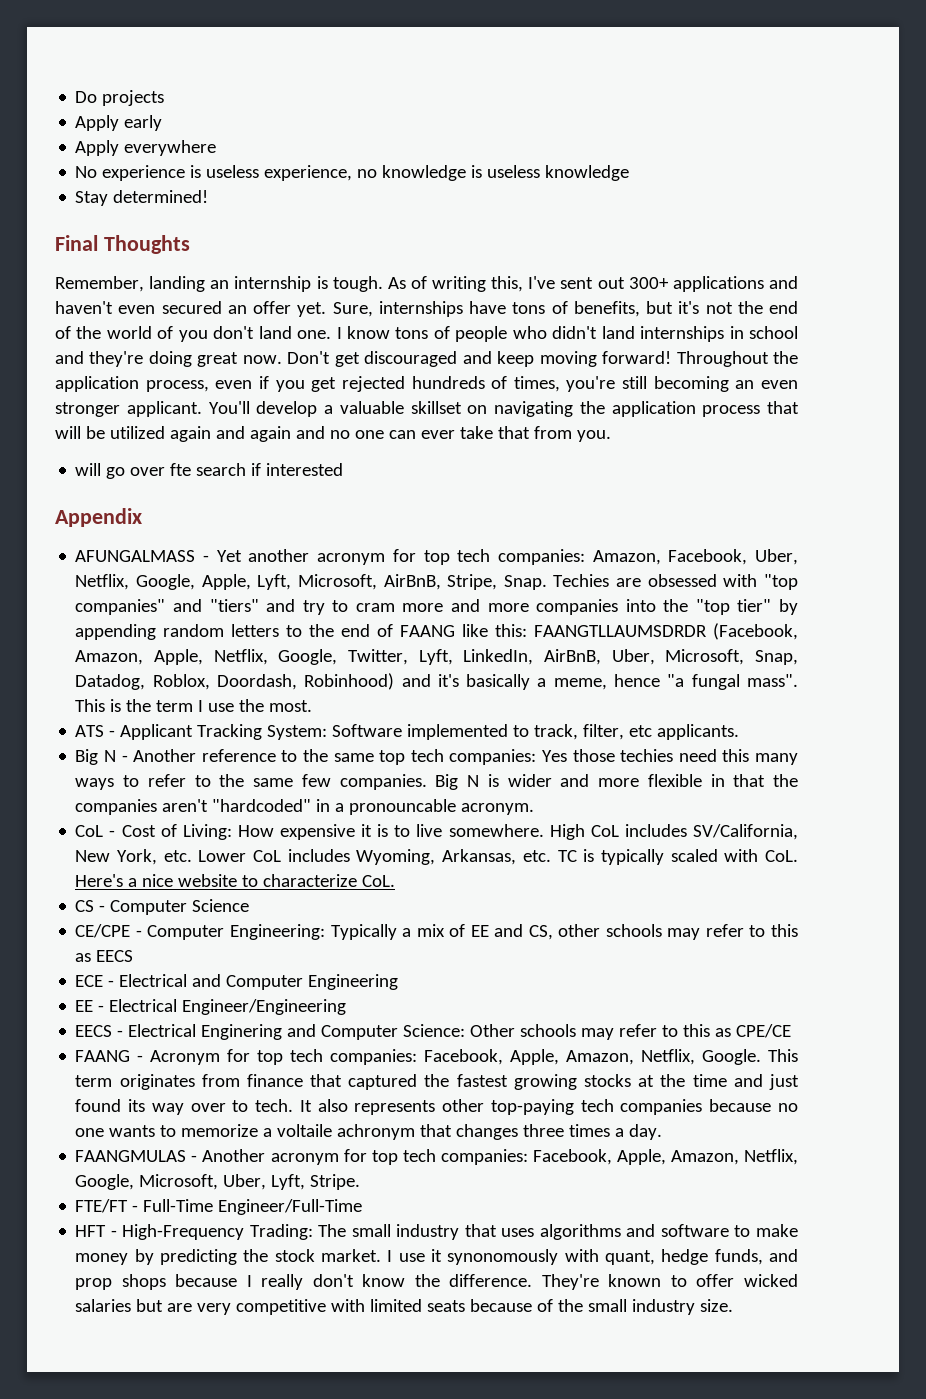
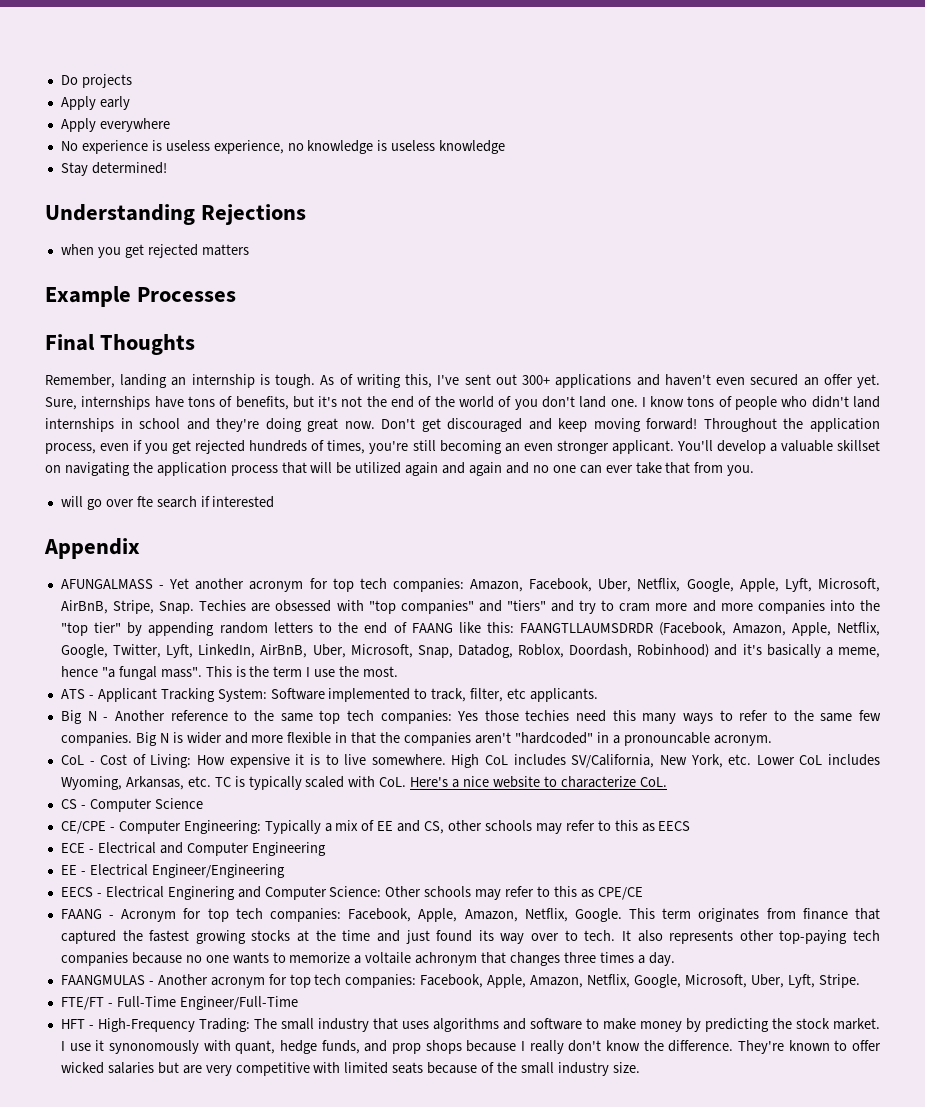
+ Understanding Rejections
+ when you get rejected matters
+ Example Processes

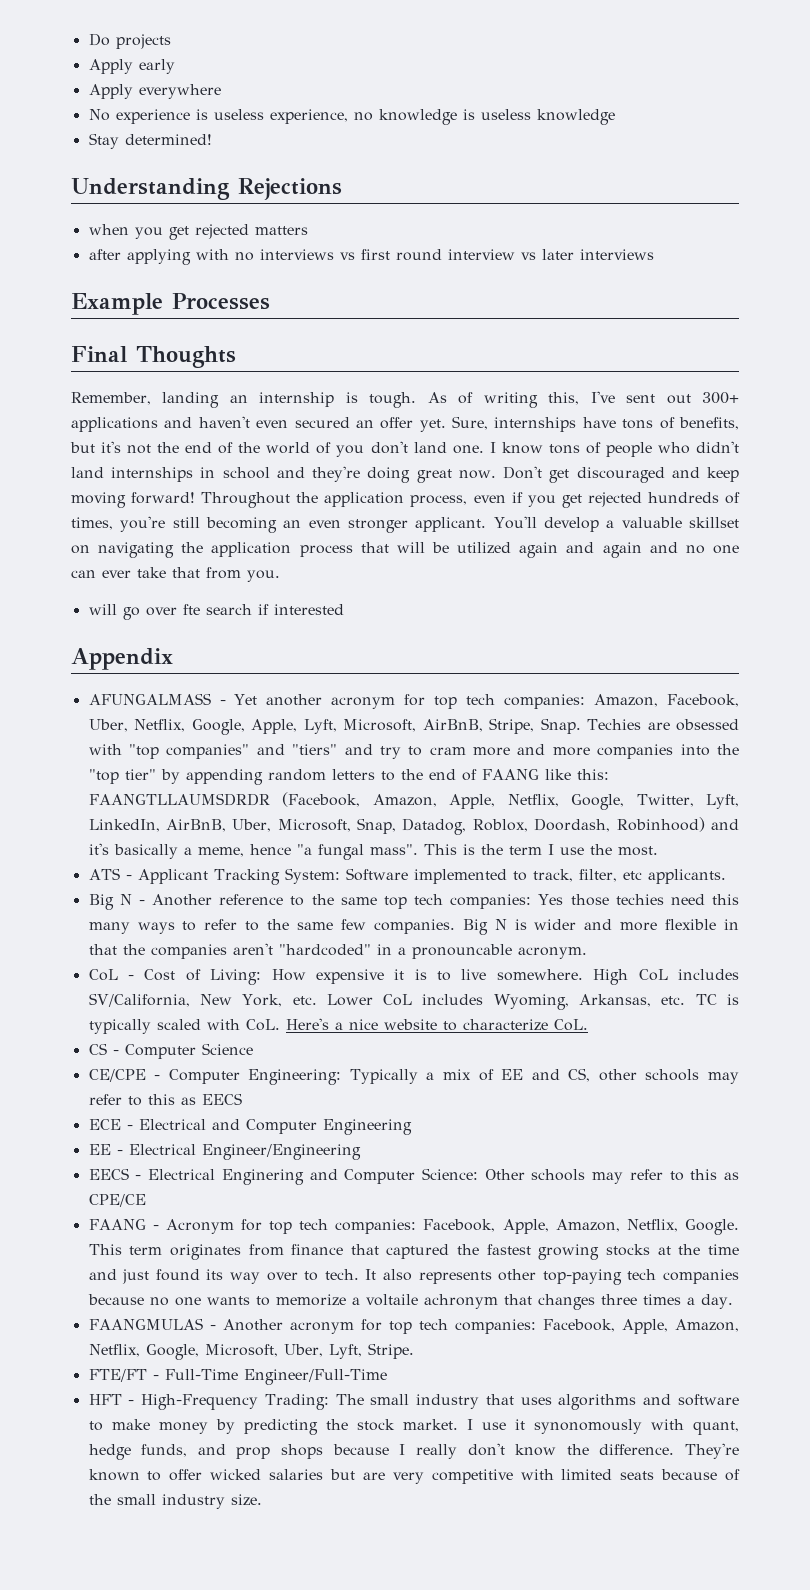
+ after applying with no interviews vs first round interview vs later interviews

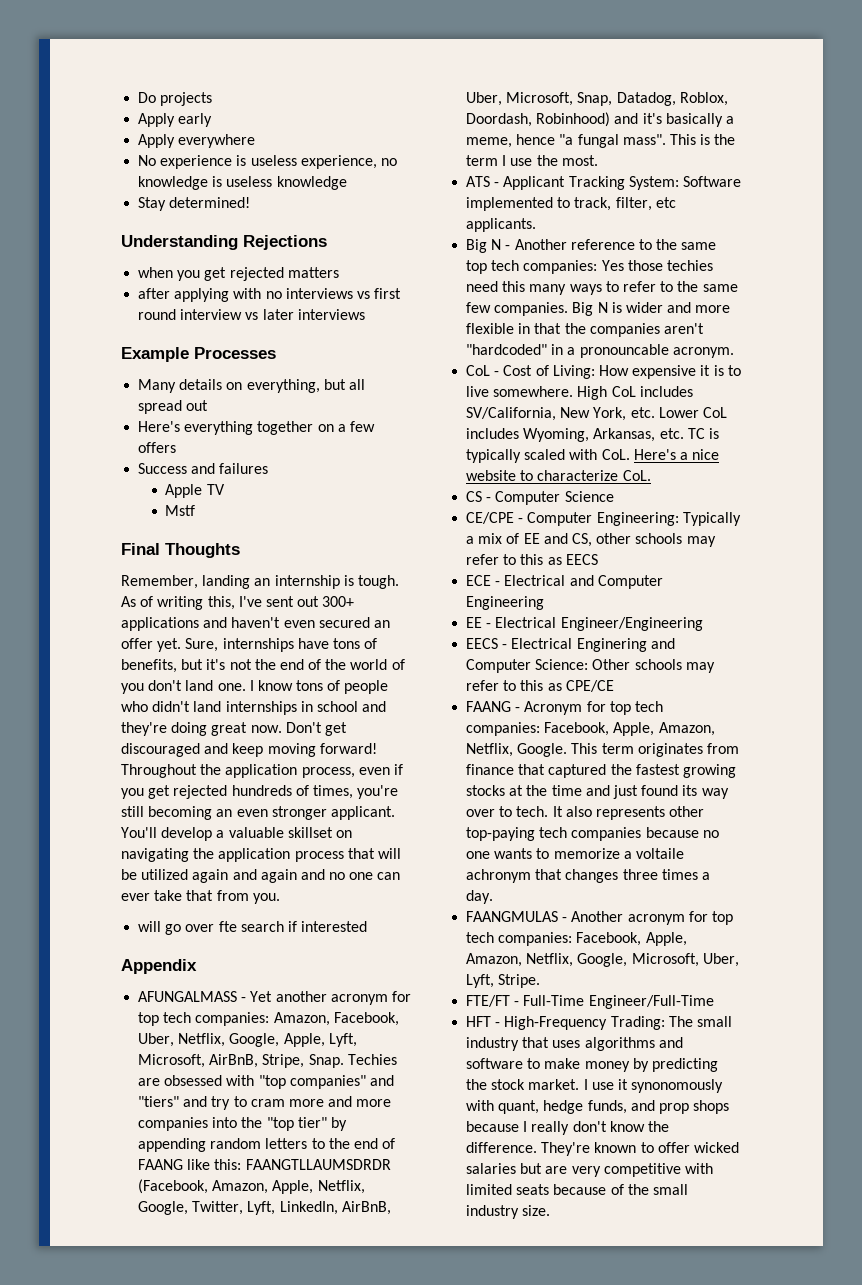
+ Many details on everything, but all spread out
+ Here's everything together on a few offers
+ Success and failures
+ Apple TV
+ Mstf

